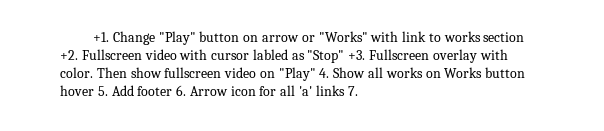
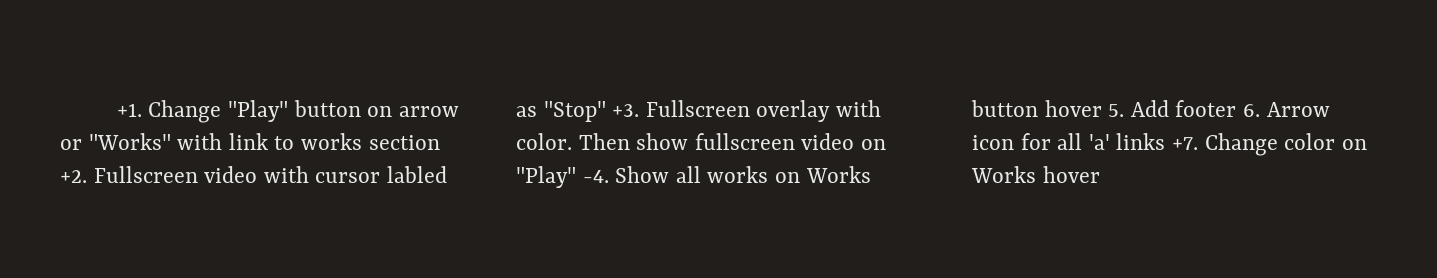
- Then show fullscreen video on "Play" 4. Show all works on Works button hover 5. Add footer 6. Arrow icon for all 'a' links 7.
+ Then show fullscreen video on "Play" -4. Show all works on Works button hover 5. Add footer 6. Arrow icon for all 'a' links +7. Change color on Works hover

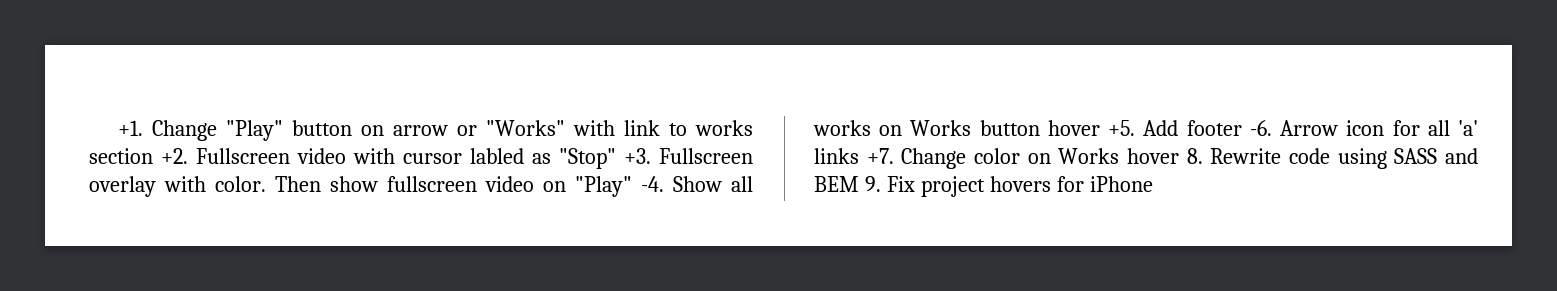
- Show all works on Works button hover 5. Add footer 6. Arrow icon for all 'a' links +7.
+ Show all works on Works button hover +5. Add footer -6. Arrow icon for all 'a' links +7.
- Change color on Works hover
+ Change color on Works hover 8. Rewrite code using SASS and BEM 9. Fix project hovers for iPhone

